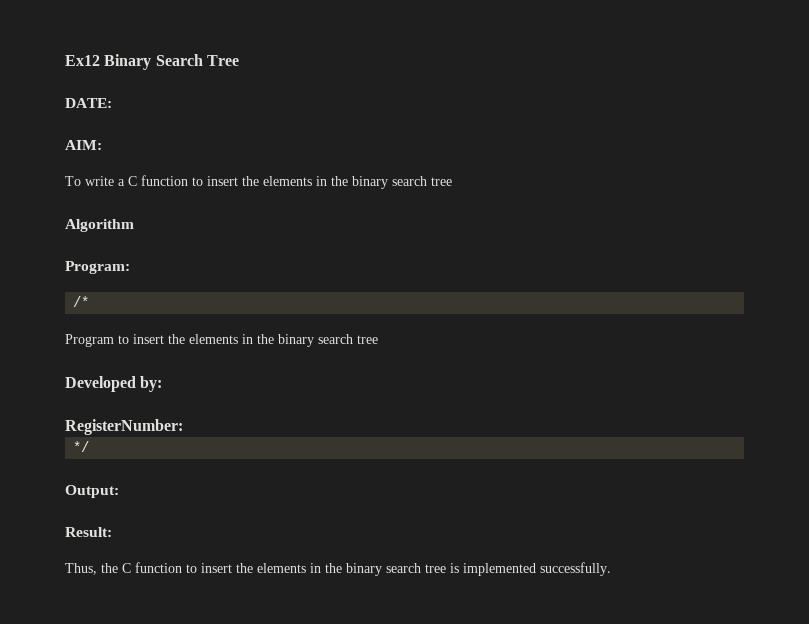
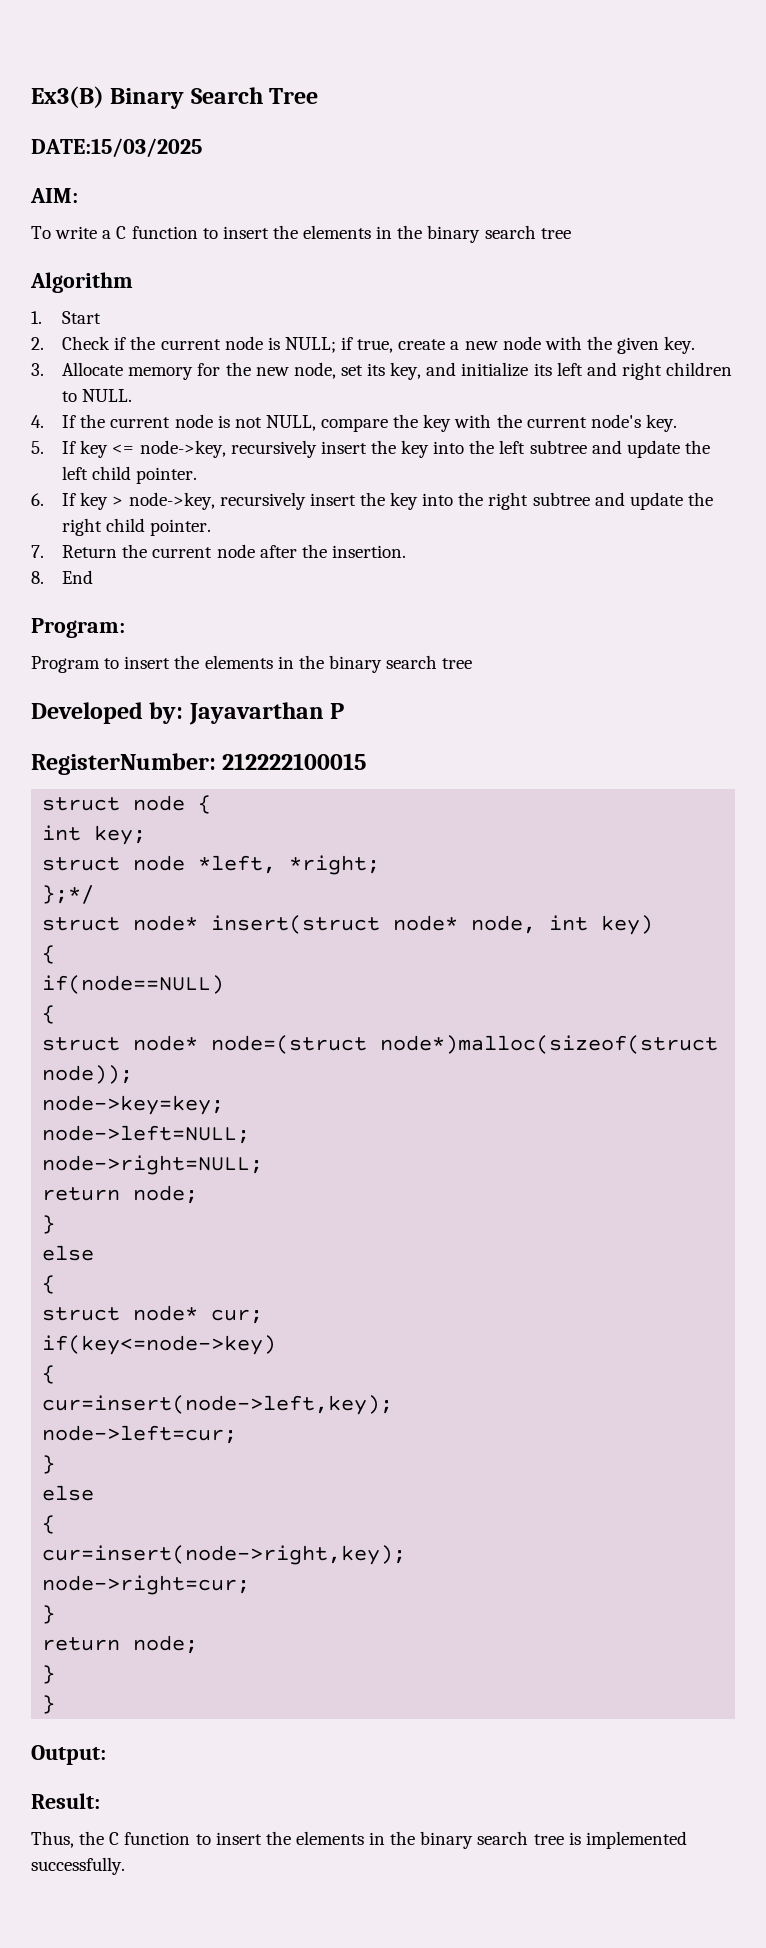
- Ex12 Binary Search Tree
+ Ex3(B) Binary Search Tree
- DATE:
+ DATE:15/03/2025
+ 1. Start
+ 2. Check if the current node is NULL; if true, create a new node with the given key.
+ 3. Allocate memory for the new node, set its key, and initialize its left and right children to NULL.
+ 4. If the current node is not NULL, compare the key with the current node's key.
+ 5. If key <= node->key, recursively insert the key into the left subtree and update the left child pointer.
+ 6. If key > node->key, recursively insert the key into the right subtree and update the right child pointer.
+ 7. Return the current node after the insertion.
+ 8. End
- /*
- Developed by:
+ Developed by: Jayavarthan P
- RegisterNumber:
- */
+ RegisterNumber: 212222100015
+ struct node {
+ int key;
+ struct node *left, *right;
+ };*/
+ struct node* insert(struct node* node, int key)
+ {
+ if(node==NULL)
+ {
+ struct node* node=(struct node*)malloc(sizeof(struct node));
+ node->key=key;
+ node->left=NULL;
+ node->right=NULL;
+ return node;
+ }
+ else
+ {
+ struct node* cur;
+ if(key<=node->key)
+ {
+ cur=insert(node->left,key);
+ node->left=cur;
+ }
+ else
+ {
+ cur=insert(node->right,key);
+ node->right=cur;
+ }
+ return node;
+ }
+ }

